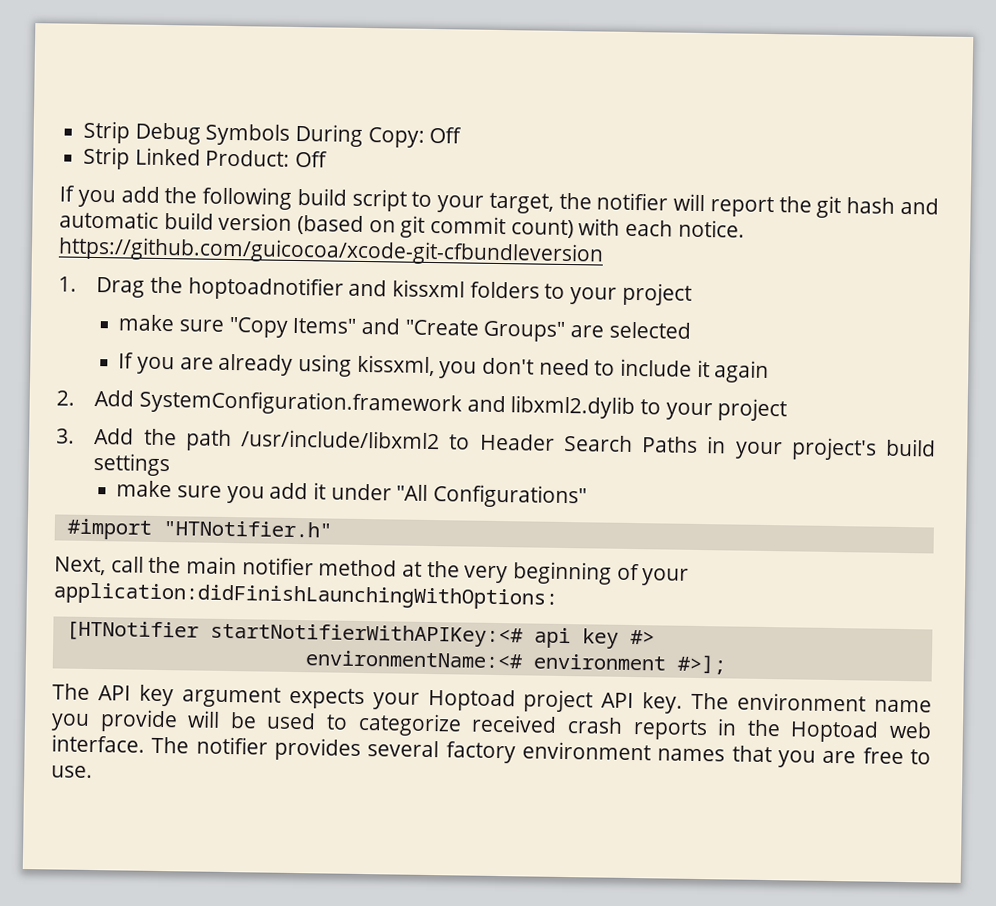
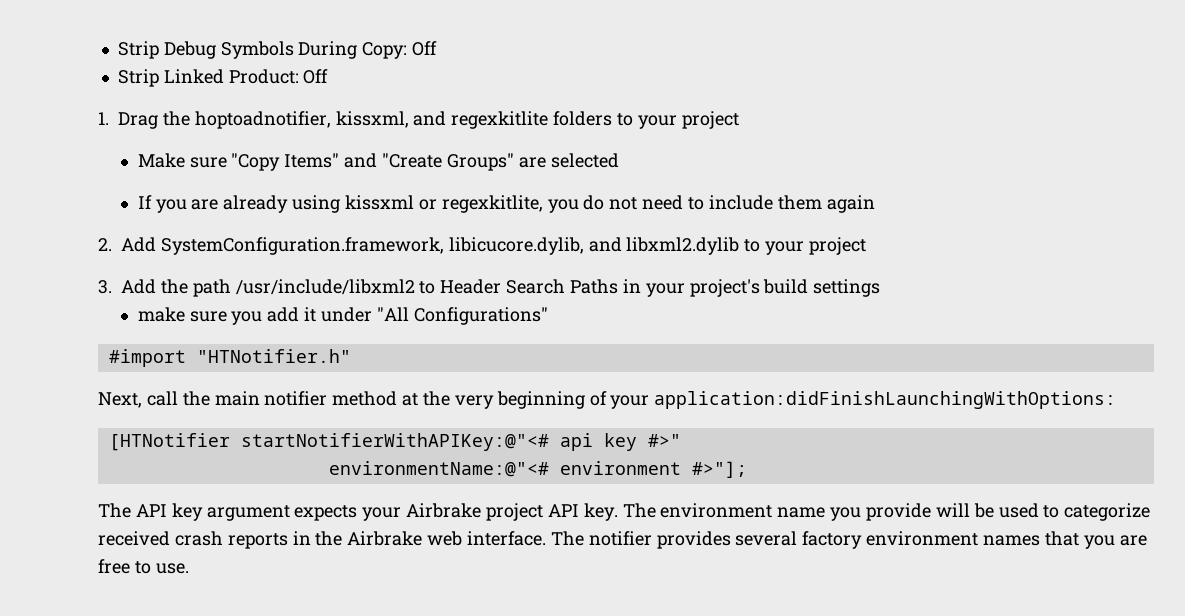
- If you add the following build script to your target, the notifier will report the git hash and automatic build version (based on git commit count) with each notice. https://github.com/guicocoa/xcode-git-cfbundleversion
- 1. Drag the hoptoadnotifier and kissxml folders to your project
+ 1. Drag the hoptoadnotifier, kissxml, and regexkitlite folders to your project
- make sure "Copy Items" and "Create Groups" are selected
+ Make sure "Copy Items" and "Create Groups" are selected
- If you are already using kissxml, you don't need to include it again
+ If you are already using kissxml or regexkitlite, you do not need to include them again
- 2. Add SystemConfiguration.framework and libxml2.dylib to your project
+ 2. Add SystemConfiguration.framework, libicucore.dylib, and libxml2.dylib to your project
- [HTNotifier startNotifierWithAPIKey:<# api key #>
- environmentName:<# environment #>];
+ [HTNotifier startNotifierWithAPIKey:@"<# api key #>"
+ environmentName:@"<# environment #>"];
- The API key argument expects your Hoptoad project API key.
+ The API key argument expects your Airbrake project API key.
- The environment name you provide will be used to categorize received crash reports in the Hoptoad web interface.
+ The environment name you provide will be used to categorize received crash reports in the Airbrake web interface.

